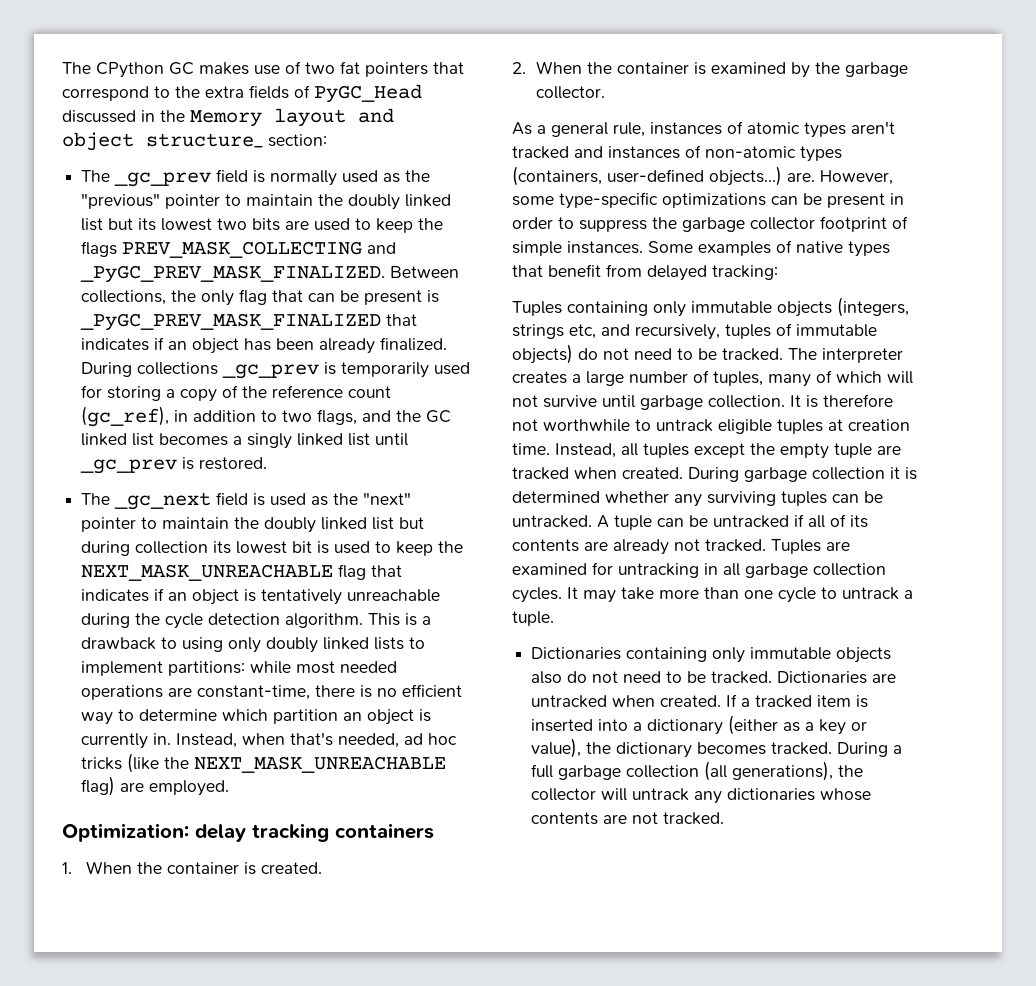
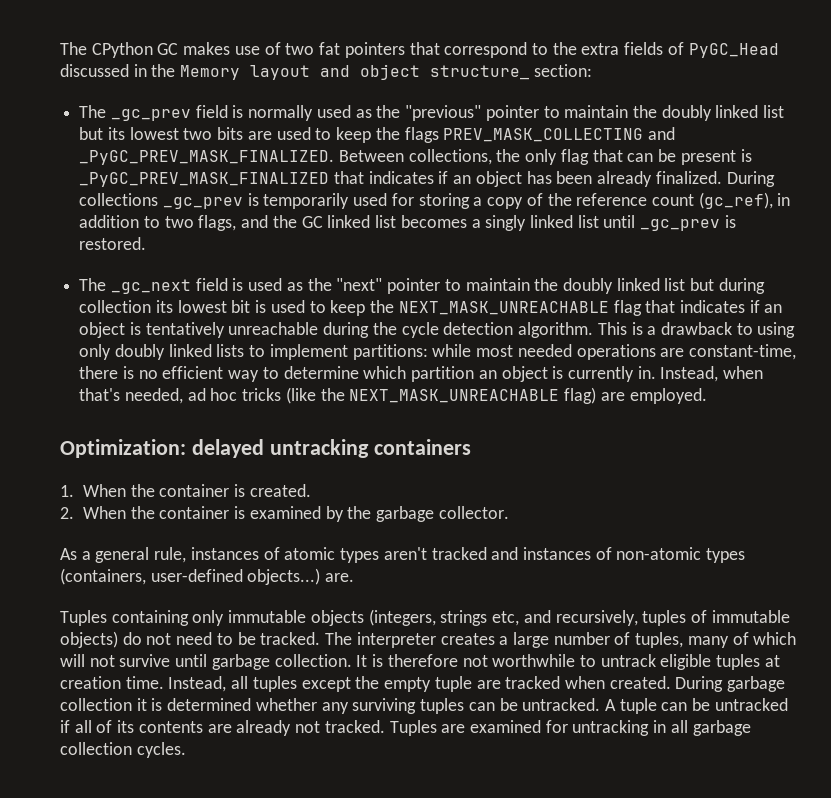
- Optimization: delay tracking containers
+ Optimization: delayed untracking containers
- However, some type-specific optimizations can be present in order to suppress the garbage collector footprint of simple instances. Some examples of native types that benefit from delayed tracking:
- It may take more than one cycle to untrack a tuple.
- Dictionaries containing only immutable objects also do not need to be tracked. Dictionaries are untracked when created. If a tracked item is inserted into a dictionary (either as a key or value), the dictionary becomes tracked. During a full garbage collection (all generations), the collector will untrack any dictionaries whose contents are not tracked.

